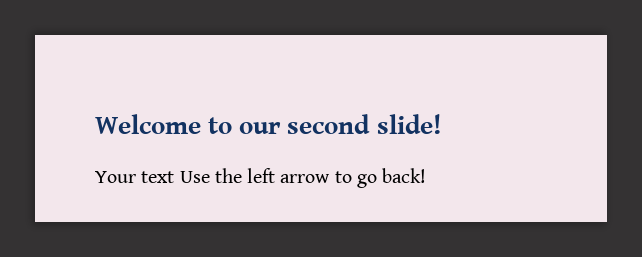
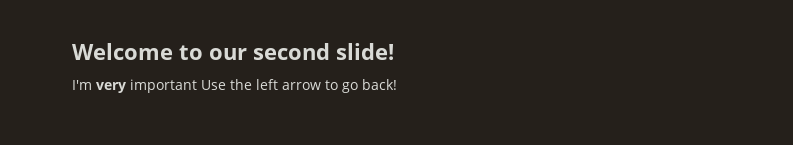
- Your text Use the left arrow to go back!
+ I'm very important Use the left arrow to go back!

